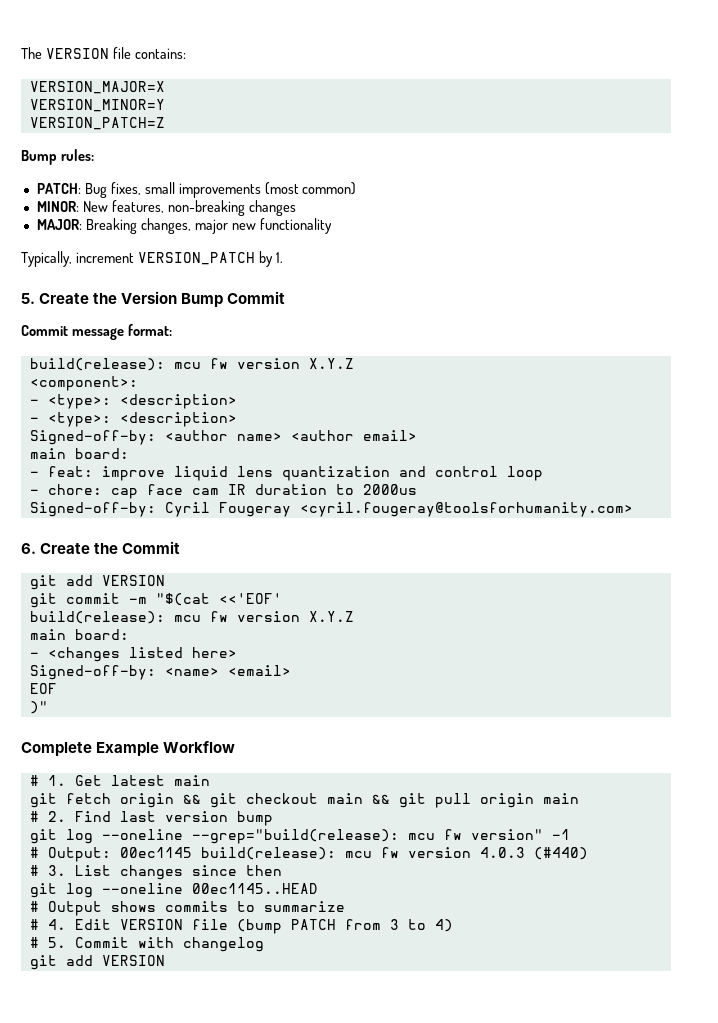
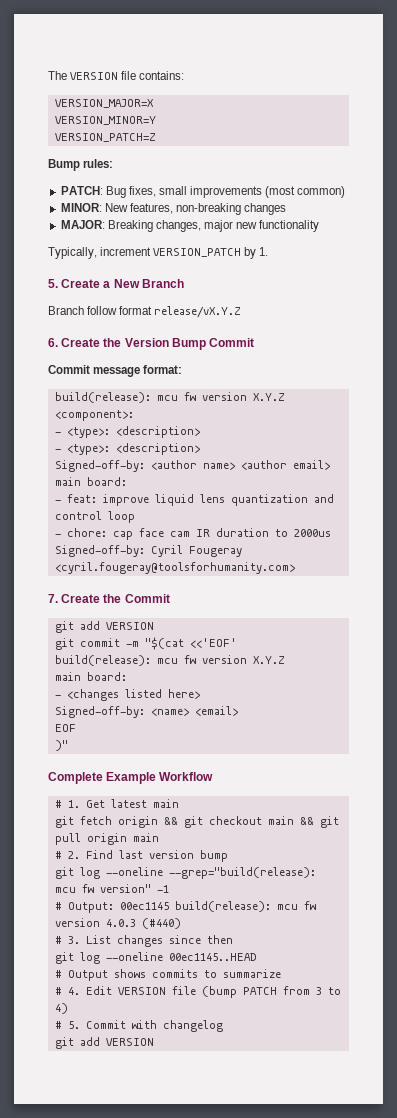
- 5. Create the Version Bump Commit
+ 5. Create a New Branch
+ Branch follow format release/vX.Y.Z
+ 6. Create the Version Bump Commit
- 6. Create the Commit
+ 7. Create the Commit

